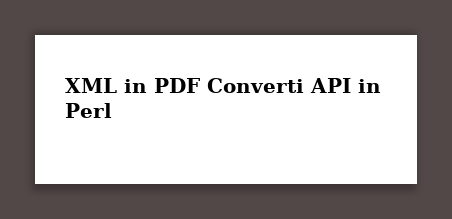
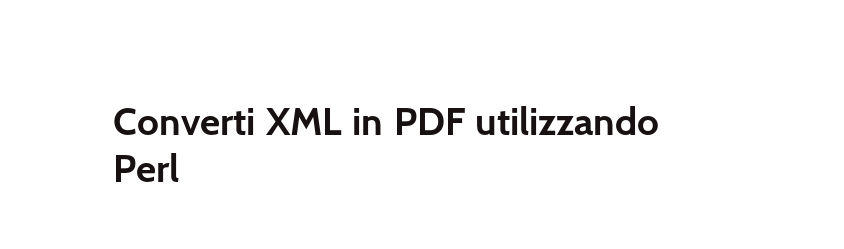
- XML in PDF Converti API in Perl
+ Converti XML in PDF utilizzando Perl

